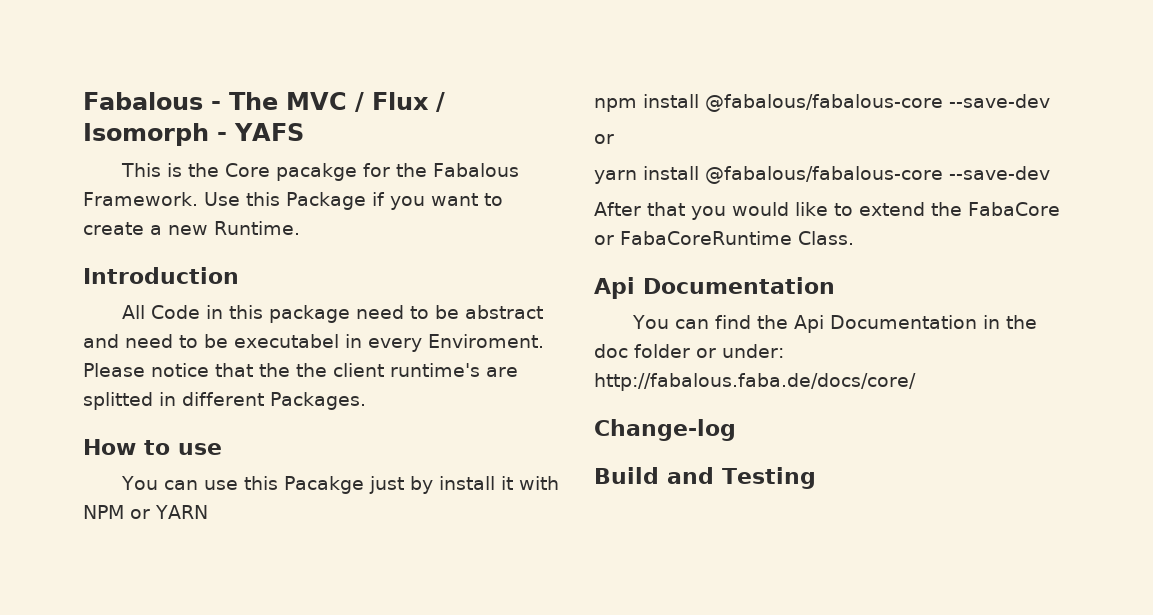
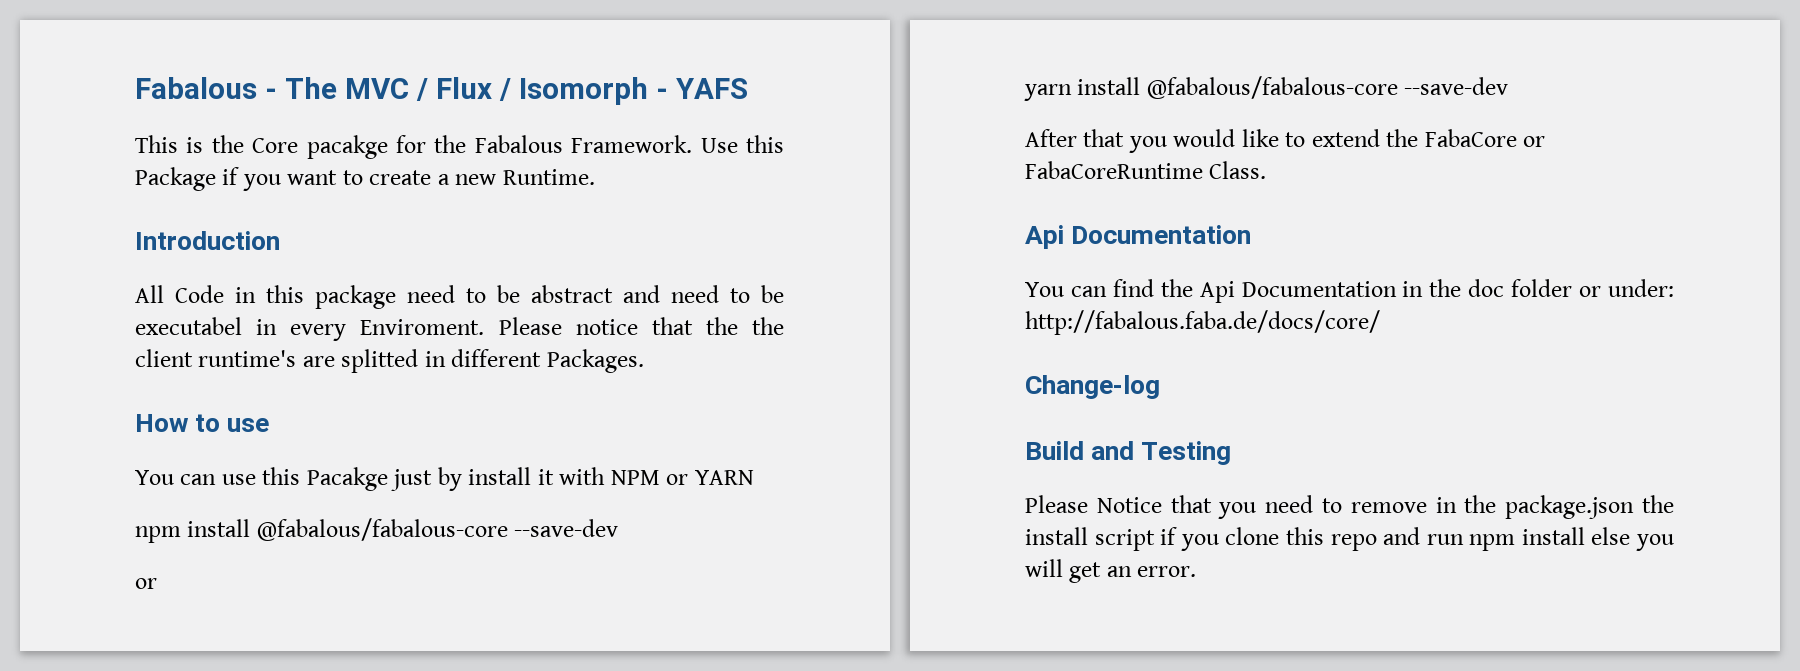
+ Please Notice that you need to remove in the package.json the install script if you clone this repo and run npm install else you will get an error.

